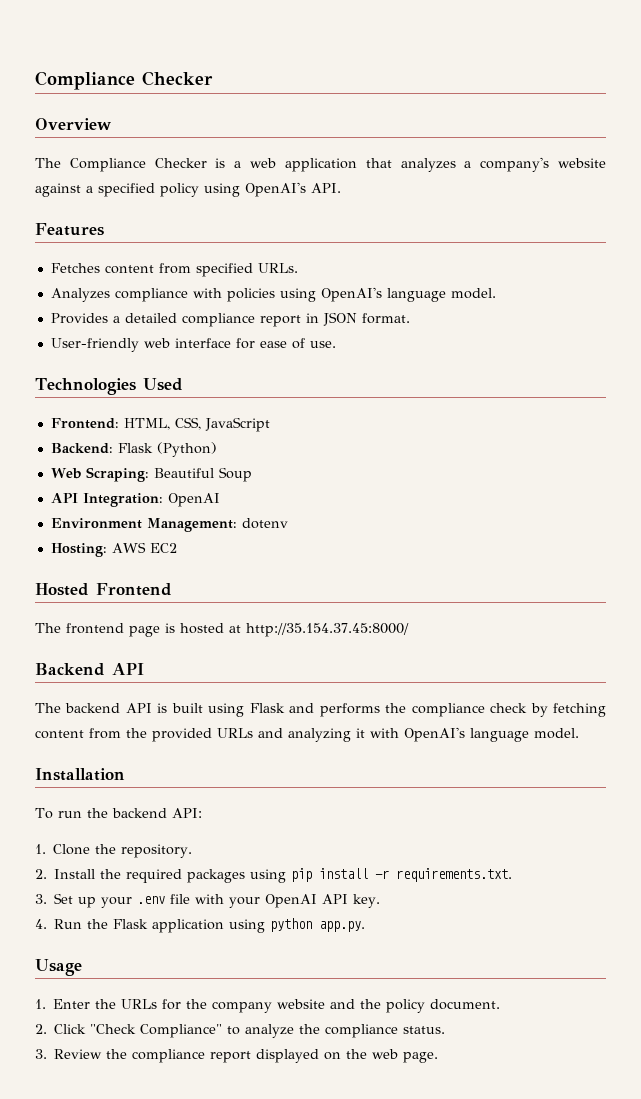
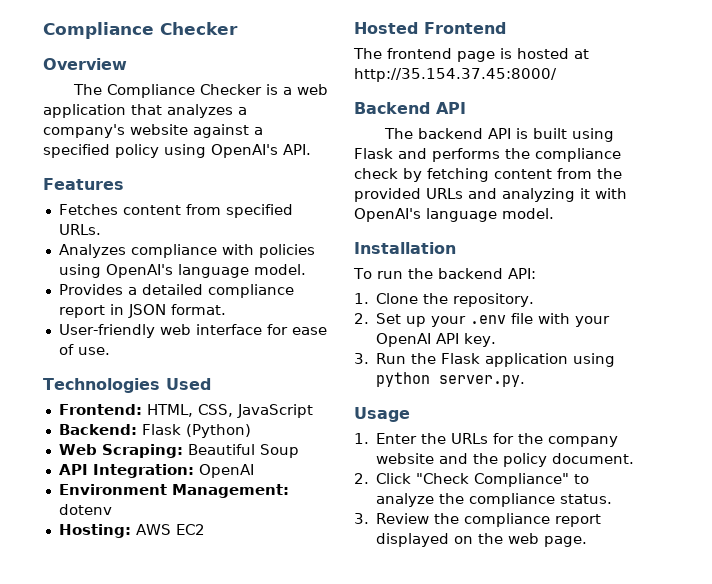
- 2. Install the required packages using pip install -r requirements.txt.
- 3. Set up your .env file with your OpenAI API key.
+ 2. Set up your .env file with your OpenAI API key.
- 4. Run the Flask application using python app.py.
+ 3. Run the Flask application using python server.py.

